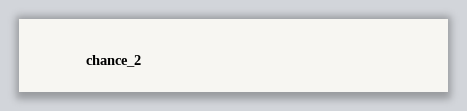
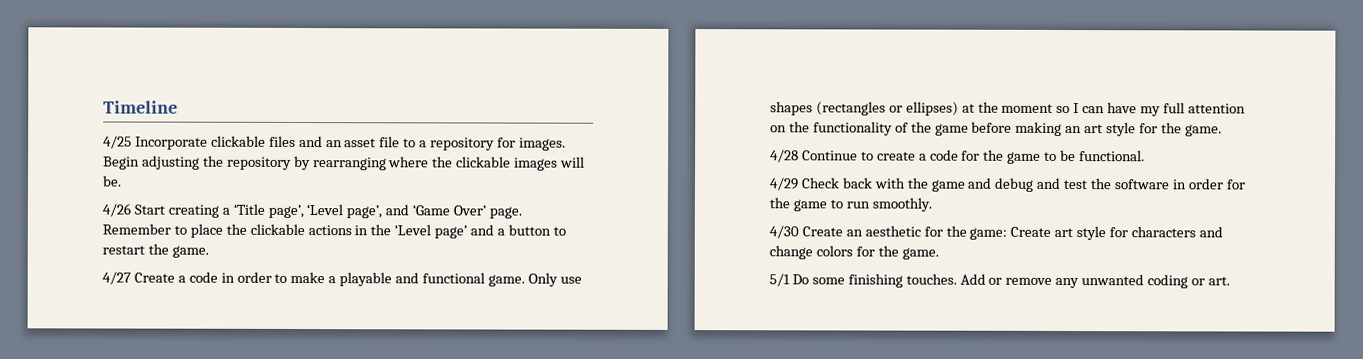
- chance_2
+ Timeline
+ 4/25 Incorporate clickable files and an asset file to a repository for images. Begin adjusting the repository by rearranging where the clickable images will be.
+ 4/26 Start creating a ‘Title page’, ‘Level page’, and ‘Game Over’ page. Remember to place the clickable actions in the ‘Level page’ and a button to restart the game.
+ 4/27 Create a code in order to make a playable and functional game. Only use shapes (rectangles or ellipses) at the moment so I can have my full attention on the functionality of the game before making an art style for the game.
+ 4/28 Continue to create a code for the game to be functional.
+ 4/29 Check back with the game and debug and test the software in order for the game to run smoothly.
+ 4/30 Create an aesthetic for the game: Create art style for characters and change colors for the game.
+ 5/1 Do some finishing touches. Add or remove any unwanted coding or art.

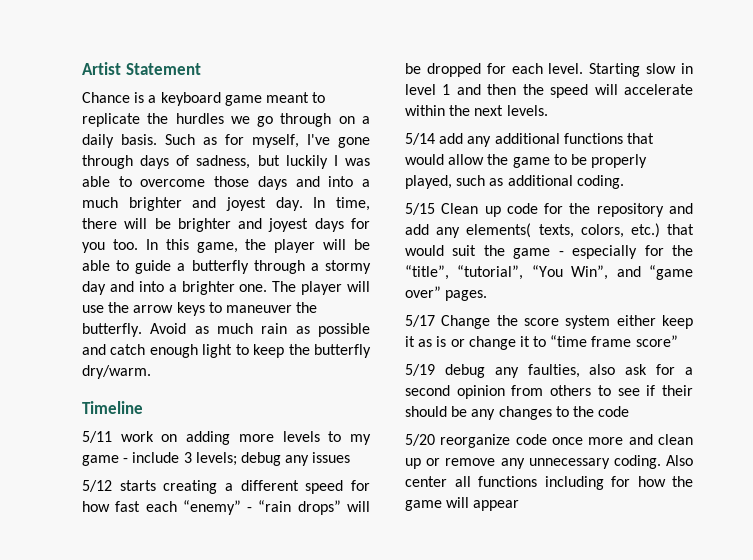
+ Artist Statement
+ Chance is a keyboard game meant to replicate the hurdles we go through on a daily basis. Such as for myself, I've gone through days of sadness, but luckily I was able to overcome those days and into a much brighter and joyest day. In time, there will be brighter and joyest days for you too. In this game, the player will be able to guide a butterfly through a stormy day and into a brighter one. The player will use the arrow keys to maneuver the butterfly. Avoid as much rain as possible and catch enough light to keep the butterfly dry/warm.
  Timeline
- 4/25 Incorporate clickable files and an asset file to a repository for images. Begin adjusting the repository by rearranging where the clickable images will be.
- 4/26 Start creating a ‘Title page’, ‘Level page’, and ‘Game Over’ page. Remember to place the clickable actions in the ‘Level page’ and a button to restart the game.
- 4/27 Create a code in order to make a playable and functional game. Only use shapes (rectangles or ellipses) at the moment so I can have my full attention on the functionality of the game before making an art style for the game.
- 4/28 Continue to create a code for the game to be functional.
- 4/29 Check back with the game and debug and test the software in order for the game to run smoothly.
- 4/30 Create an aesthetic for the game: Create art style for characters and change colors for the game.
- 5/1 Do some finishing touches. Add or remove any unwanted coding or art.
+ 5/11 work on adding more levels to my game - include 3 levels; debug any issues
+ 5/12 starts creating a different speed for how fast each “enemy” - “rain drops” will be dropped for each level. Starting slow in level 1 and then the speed will accelerate within the next levels.
+ 5/14 add any additional functions that would allow the game to be properly played, such as additional coding.
+ 5/15 Clean up code for the repository and add any elements( texts, colors, etc.) that would suit the game - especially for the “title”, “tutorial”, “You Win”, and “game over” pages.
+ 5/17 Change the score system either keep it as is or change it to “time frame score”
+ 5/19 debug any faulties, also ask for a second opinion from others to see if their should be any changes to the code
+ 5/20 reorganize code once more and clean up or remove any unnecessary coding. Also center all functions including for how the game will appear

